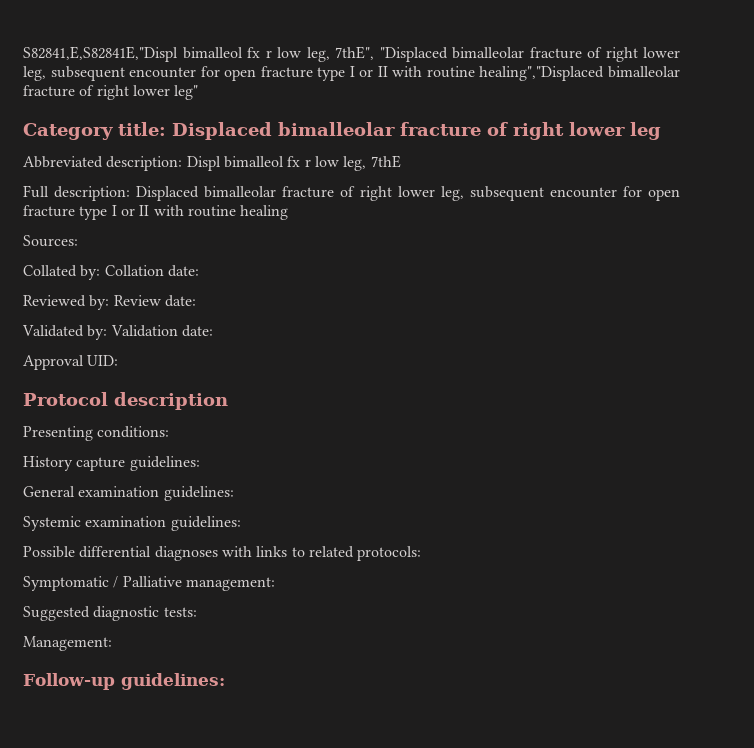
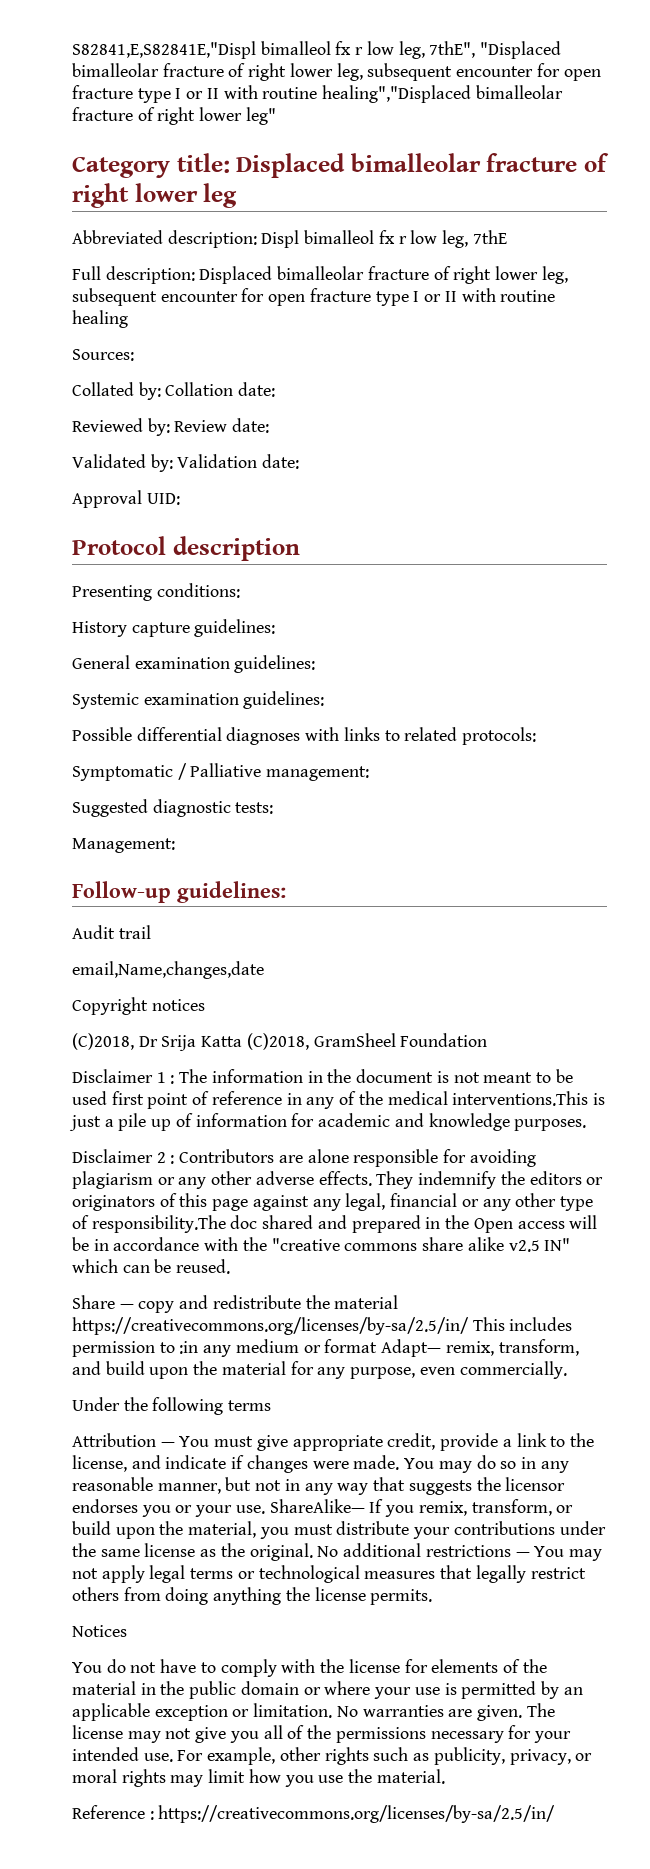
+ Audit trail
+ email,Name,changes,date
+ Copyright notices
+ (C)2018, Dr Srija Katta (C)2018, GramSheel Foundation
+ Disclaimer 1 : The information in the document is not meant to be used first point of reference in any of the medical interventions.This is just a pile up of information for academic and knowledge purposes.
+ Disclaimer 2 : Contributors are alone responsible for avoiding plagiarism or any other adverse effects. They indemnify the editors or originators of this page against any legal, financial or any other type of responsibility.The doc shared and prepared in the Open access will be in accordance with the "creative commons share alike v2.5 IN" which can be reused.
+ Share — copy and redistribute the material https://creativecommons.org/licenses/by-sa/2.5/in/ This includes permission to :in any medium or format Adapt— remix, transform, and build upon the material for any purpose, even commercially.
+ Under the following terms
+ Attribution — You must give appropriate credit, provide a link to the license, and indicate if changes were made. You may do so in any reasonable manner, but not in any way that suggests the licensor endorses you or your use. ShareAlike— If you remix, transform, or build upon the material, you must distribute your contributions under the same license as the original. No additional restrictions — You may not apply legal terms or technological measures that legally restrict others from doing anything the license permits.
+ Notices
+ You do not have to comply with the license for elements of the material in the public domain or where your use is permitted by an applicable exception or limitation. No warranties are given. The license may not give you all of the permissions necessary for your intended use. For example, other rights such as publicity, privacy, or moral rights may limit how you use the material.
+ Reference : https://creativecommons.org/licenses/by-sa/2.5/in/

